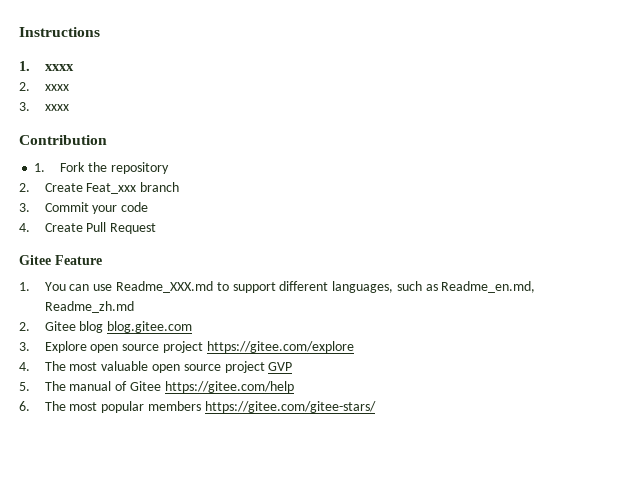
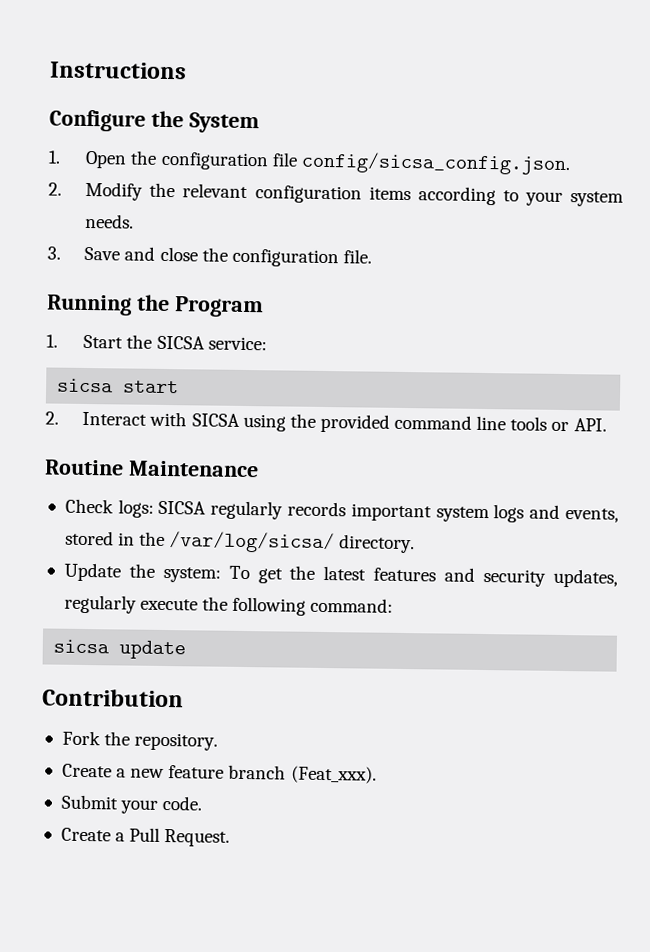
- 1. xxxx
- 2. xxxx
- 3. xxxx
+ Configure the System
+ 1. Open the configuration file config/sicsa_config.json.
+ 2. Modify the relevant configuration items according to your system needs.
+ 3. Save and close the configuration file.
+ Running the Program
+ 1. Start the SICSA service:
+ sicsa start
+ 2. Interact with SICSA using the provided command line tools or API.
+ Routine Maintenance
+ Check logs: SICSA regularly records important system logs and events, stored in the /var/log/sicsa/ directory.
+ Update the system: To get the latest features and security updates, regularly execute the following command:
+ sicsa update
- 1. Fork the repository
- 2. Create Feat_xxx branch
- 3. Commit your code
- 4. Create Pull Request
- Gitee Feature
- 1. You can use Readme_XXX.md to support different languages, such as Readme_en.md, Readme_zh.md
- 2. Gitee blog blog.gitee.com
- 3. Explore open source project https://gitee.com/explore
- 4. The most valuable open source project GVP
- 5. The manual of Gitee https://gitee.com/help
- 6. The most popular members https://gitee.com/gitee-stars/
+ Fork the repository.
+ Create a new feature branch (Feat_xxx).
+ Submit your code.
+ Create a Pull Request.

